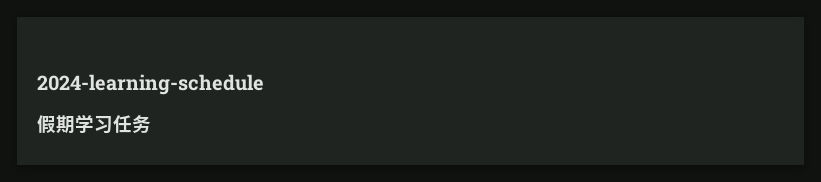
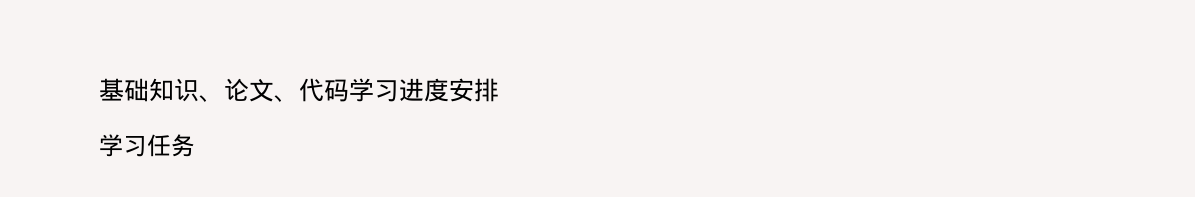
- 2024-learning-schedule
- 假期学习任务
+ 基础知识、论文、代码学习进度安排
+ 学习任务

